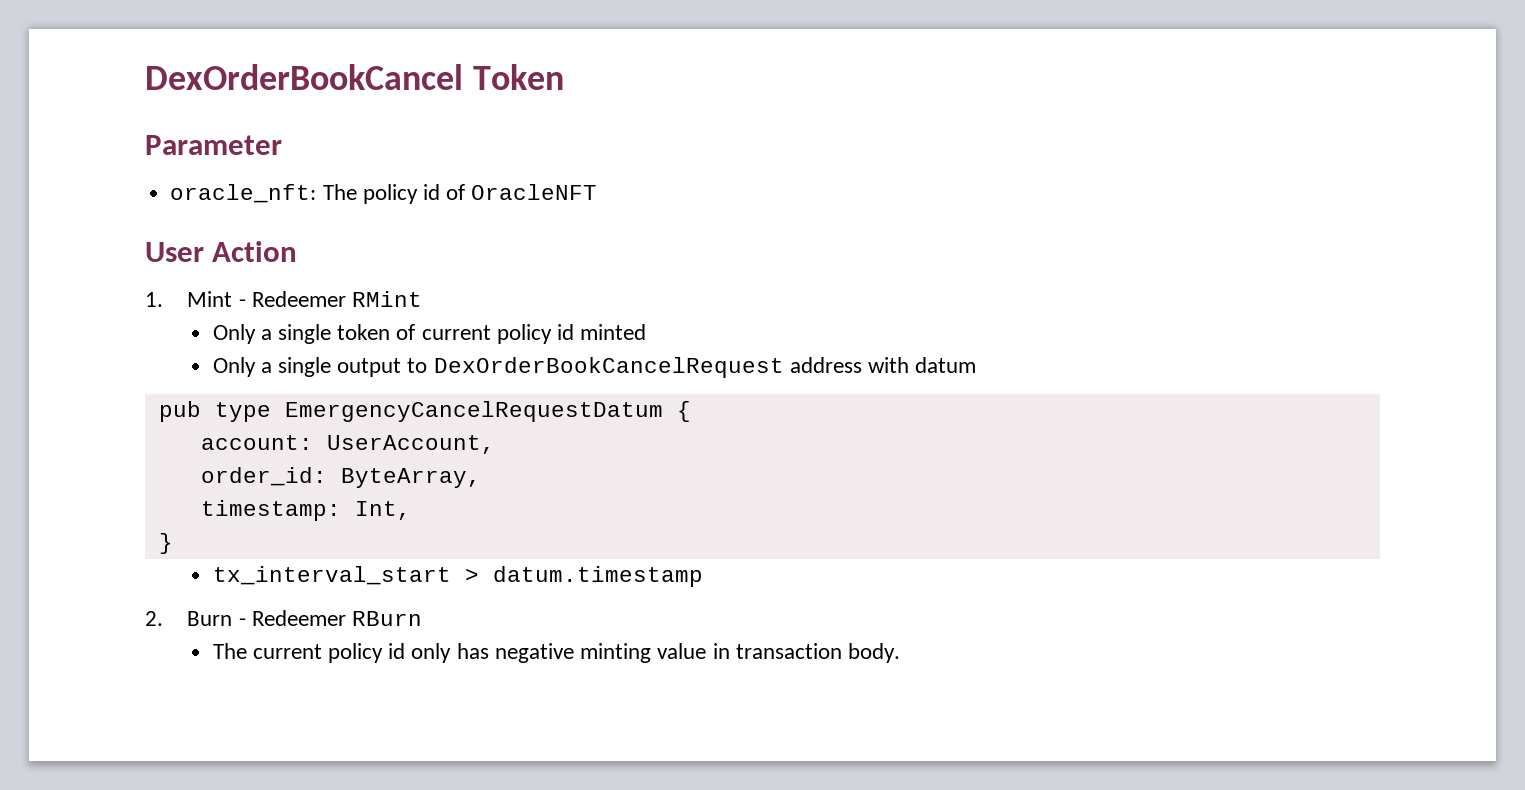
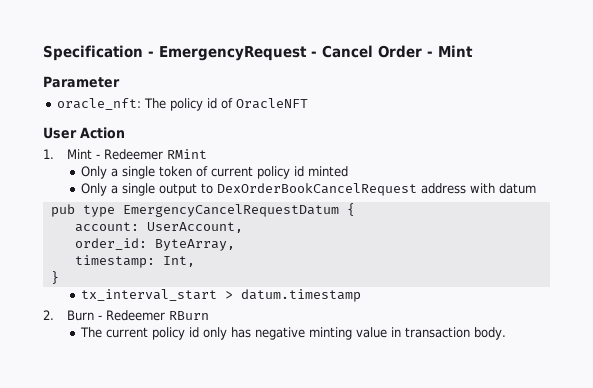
- DexOrderBookCancel Token
+ Specification - EmergencyRequest - Cancel Order - Mint

